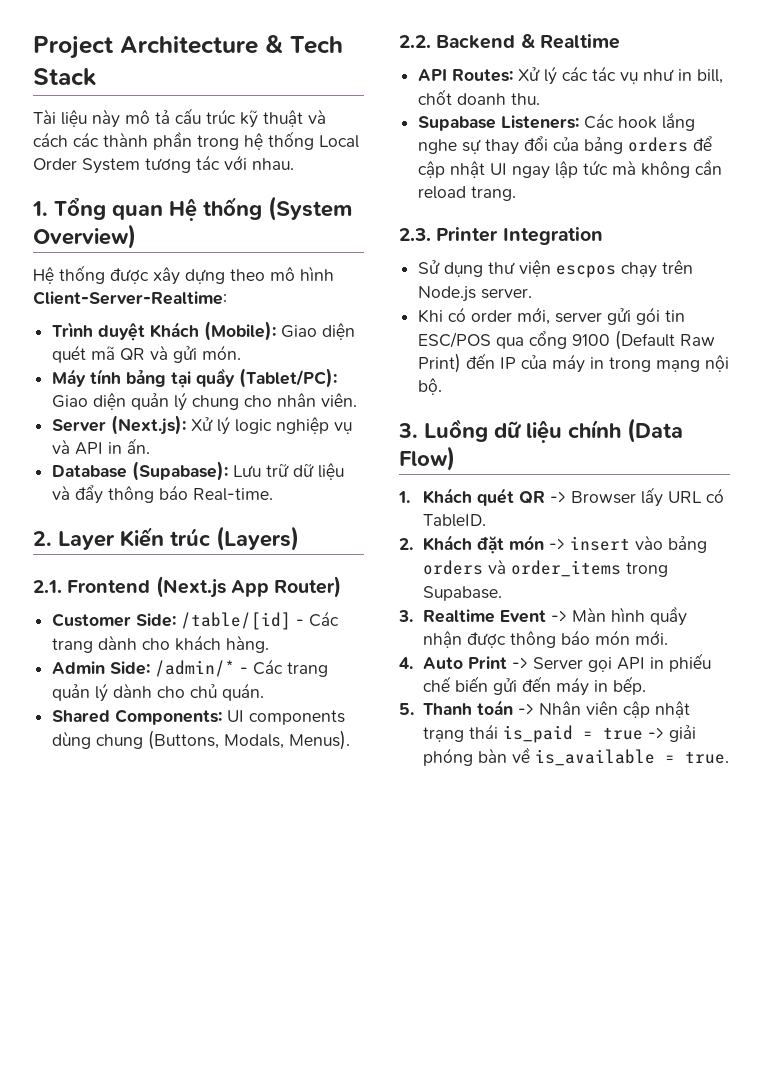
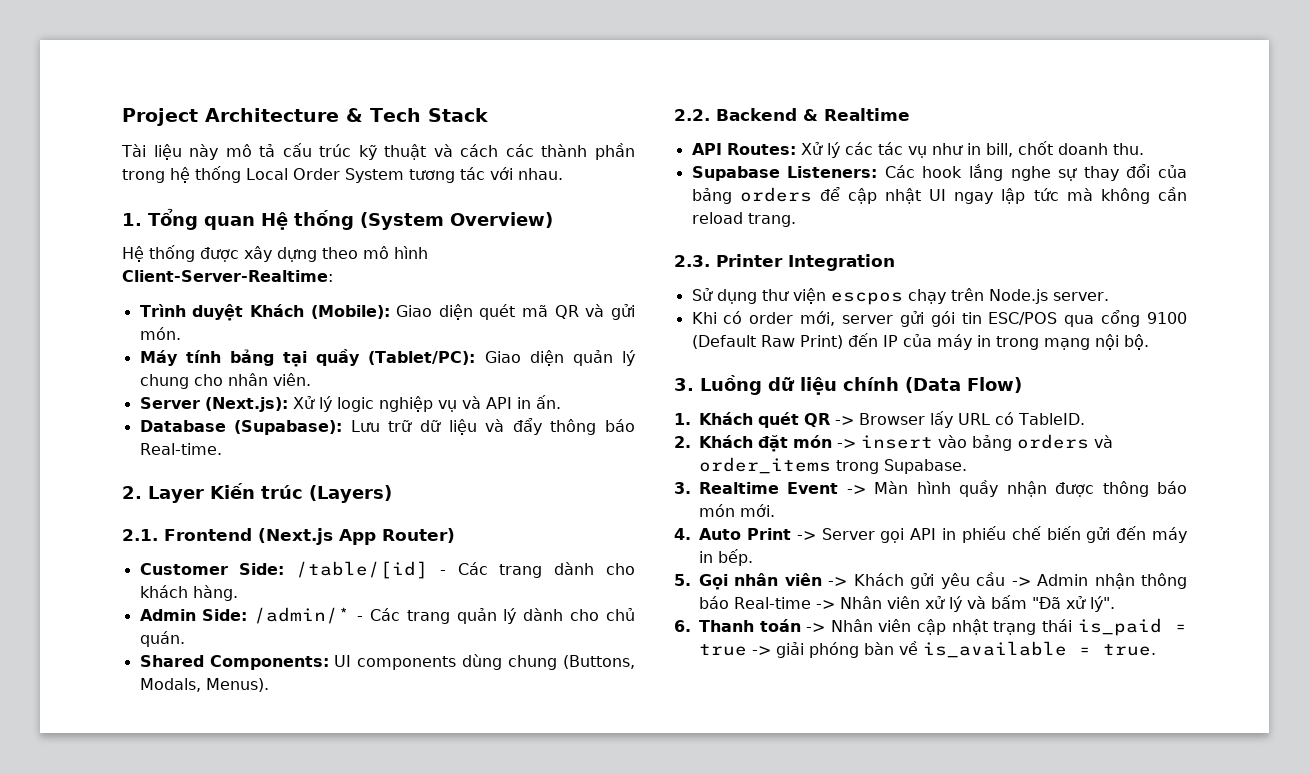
- 5. Thanh toán -> Nhân viên cập nhật trạng thái is_paid = true -> giải phóng bàn về is_available = true.
+ 5. Gọi nhân viên -> Khách gửi yêu cầu -> Admin nhận thông báo Real-time -> Nhân viên xử lý và bấm "Đã xử lý".
+ 6. Thanh toán -> Nhân viên cập nhật trạng thái is_paid = true -> giải phóng bàn về is_available = true.

